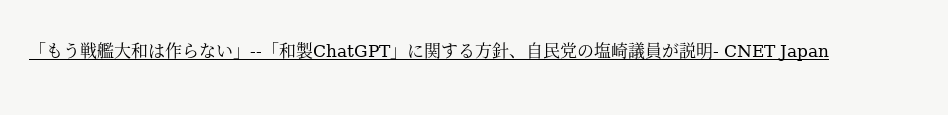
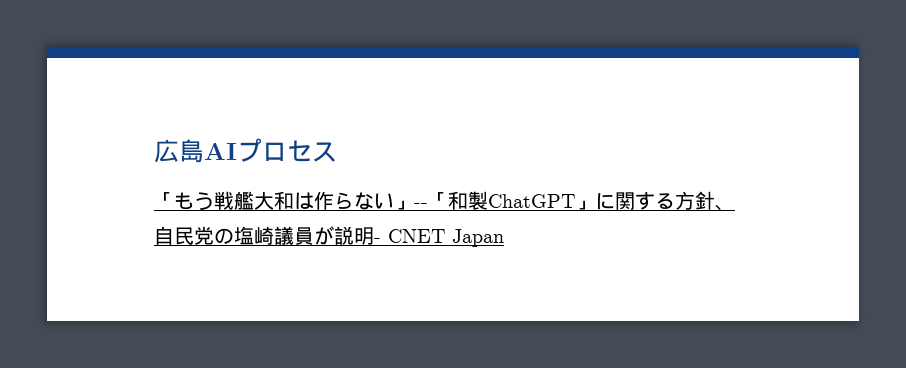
+ 広島AIプロセス

